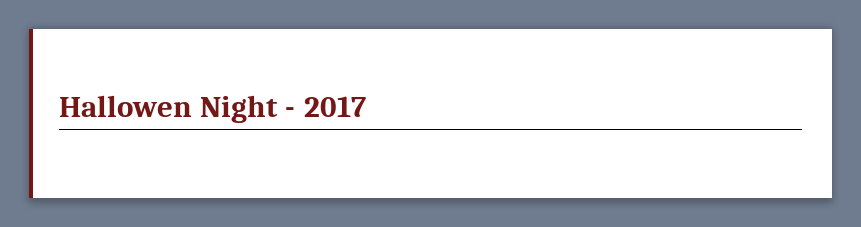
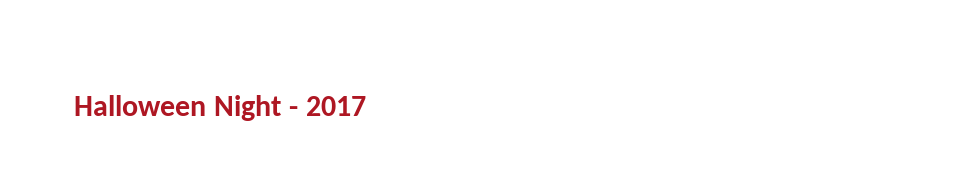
- Hallowen Night - 2017
+ Halloween Night - 2017

